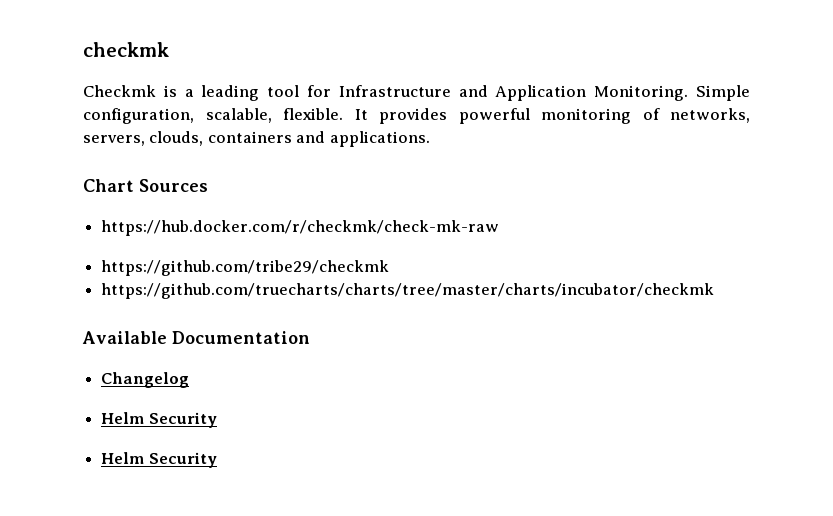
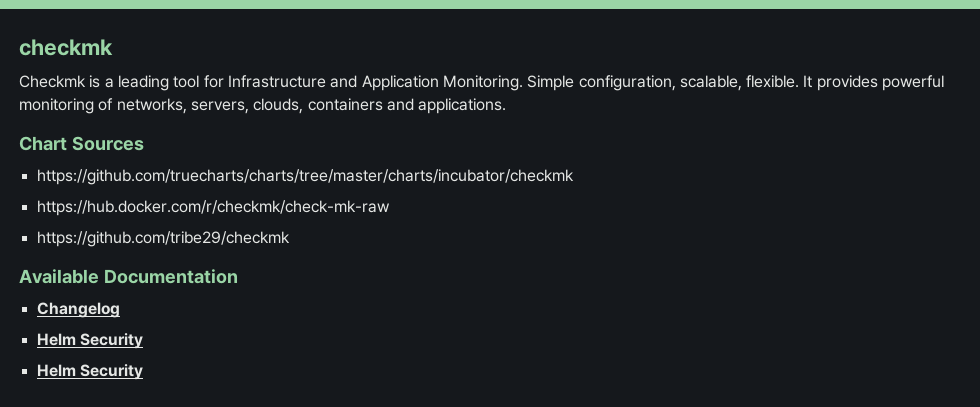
+ https://github.com/truecharts/charts/tree/master/charts/incubator/checkmk
- https://github.com/truecharts/charts/tree/master/charts/incubator/checkmk

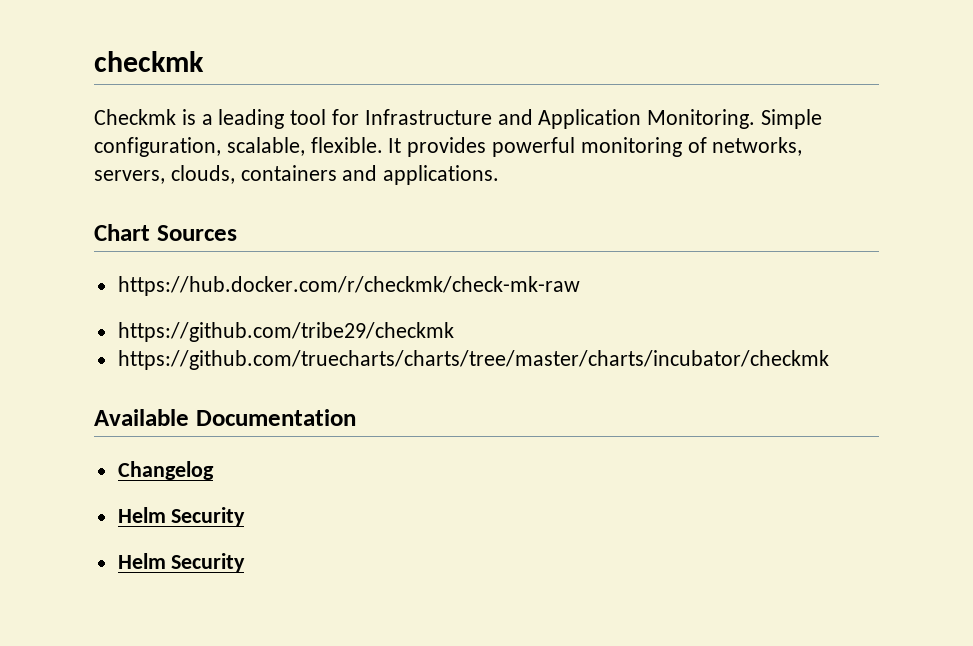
- https://github.com/truecharts/charts/tree/master/charts/incubator/checkmk
+ https://github.com/truecharts/charts/tree/master/charts/incubator/checkmk

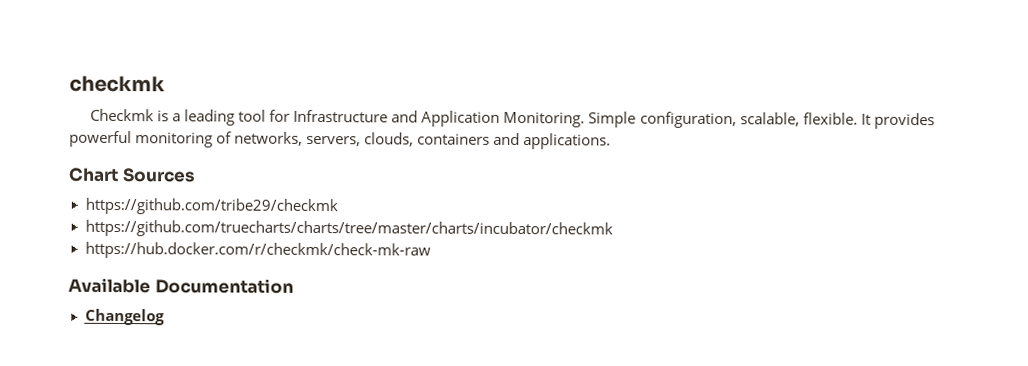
- https://hub.docker.com/r/checkmk/check-mk-raw
+ https://hub.docker.com/r/checkmk/check-mk-raw
  Changelog
- Helm Security
- Helm Security

